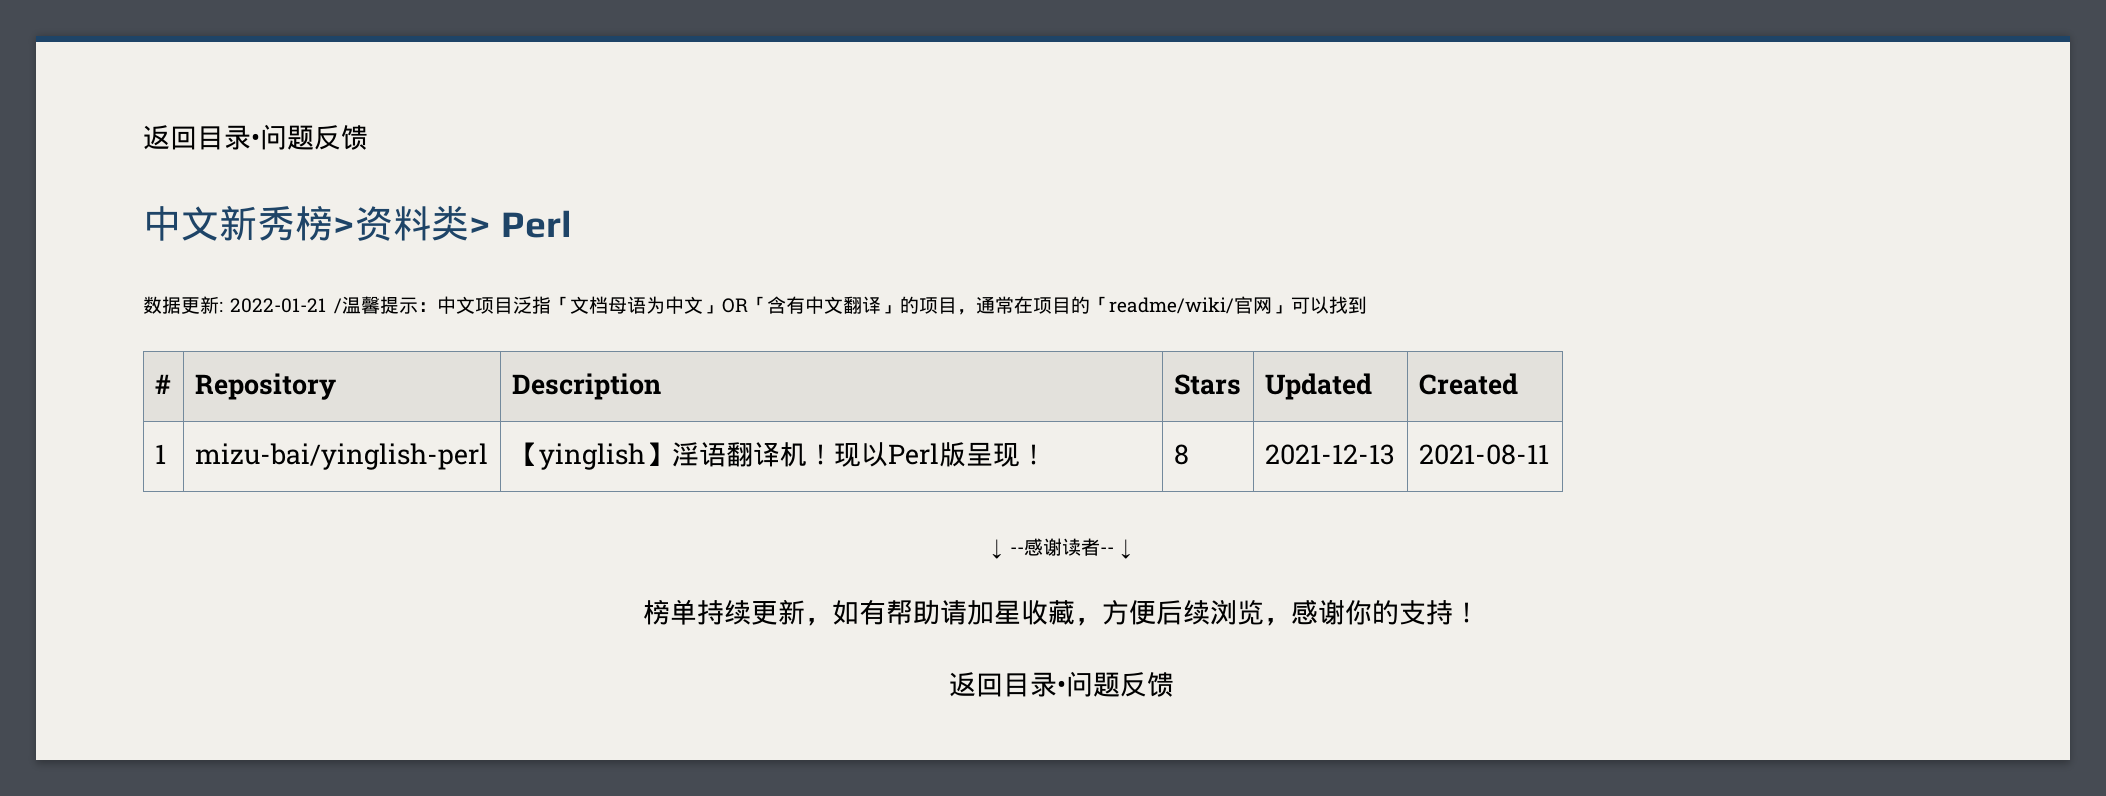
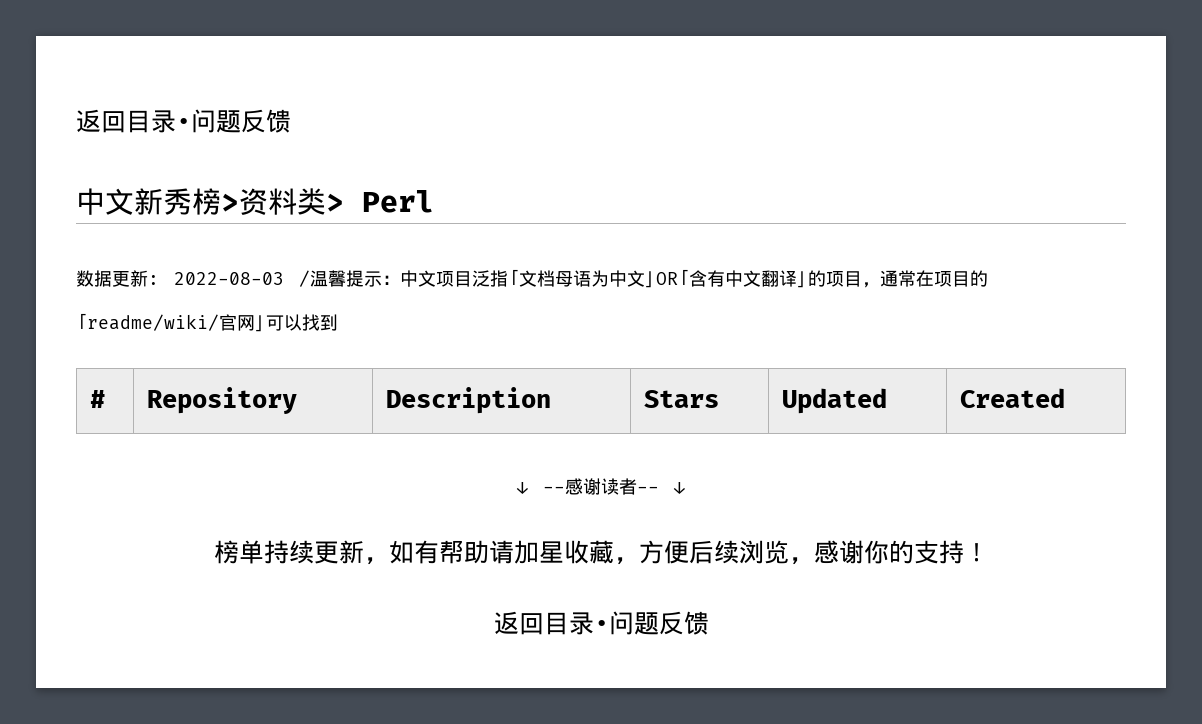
- 数据更新: 2022-01-21 /温馨提示：中文项目泛指「文档母语为中文」OR「含有中文翻译」的项目，通常在项目的「readme/wiki/官网」可以找到
+ 数据更新: 2022-08-03 /温馨提示：中文项目泛指「文档母语为中文」OR「含有中文翻译」的项目，通常在项目的「readme/wiki/官网」可以找到
- 1 | mizu-bai/yinglish-perl | 【yinglish】淫语翻译机！现以Perl版呈现！ | 8 | 2021-12-13 | 2021-08-11

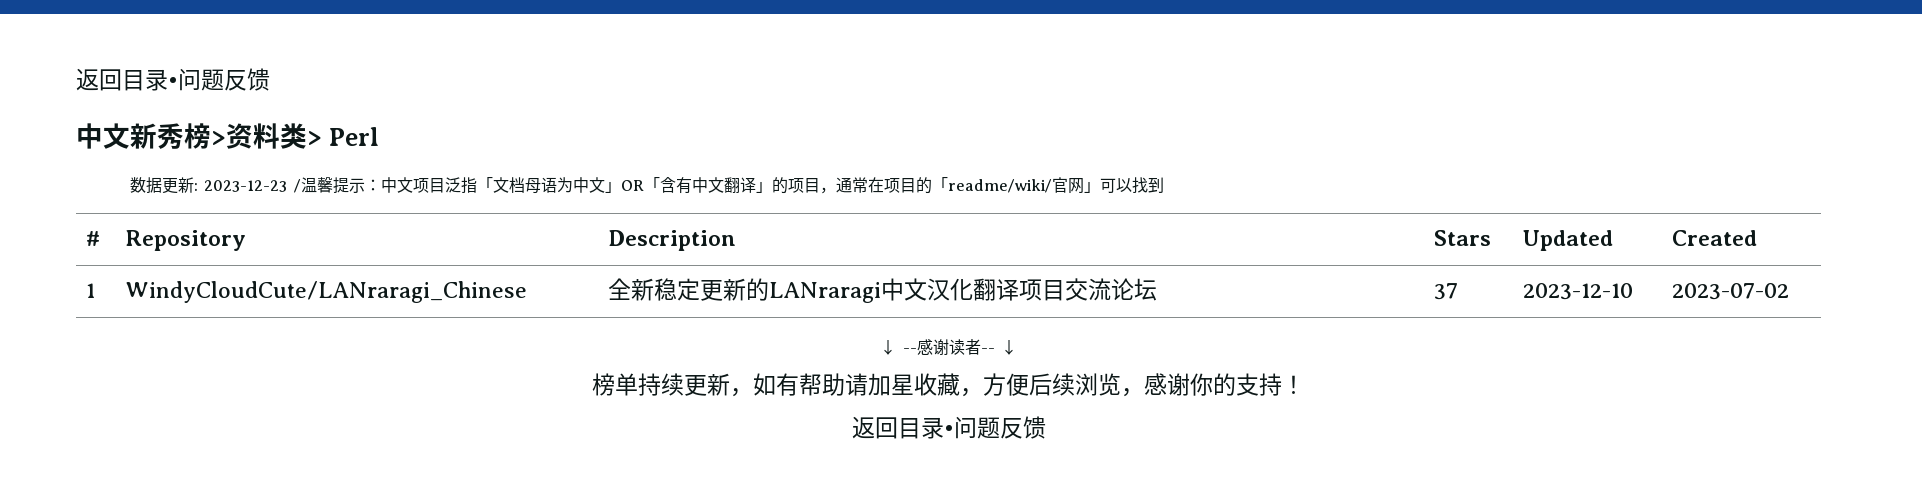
- 数据更新: 2022-08-03 /温馨提示：中文项目泛指「文档母语为中文」OR「含有中文翻译」的项目，通常在项目的「readme/wiki/官网」可以找到
+ 数据更新: 2023-12-23 /温馨提示：中文项目泛指「文档母语为中文」OR「含有中文翻译」的项目，通常在项目的「readme/wiki/官网」可以找到
+ 1 | WindyCloudCute/LANraragi_Chinese | 全新稳定更新的LANraragi中文汉化翻译项目交流论坛 | 37 | 2023-12-10 | 2023-07-02

